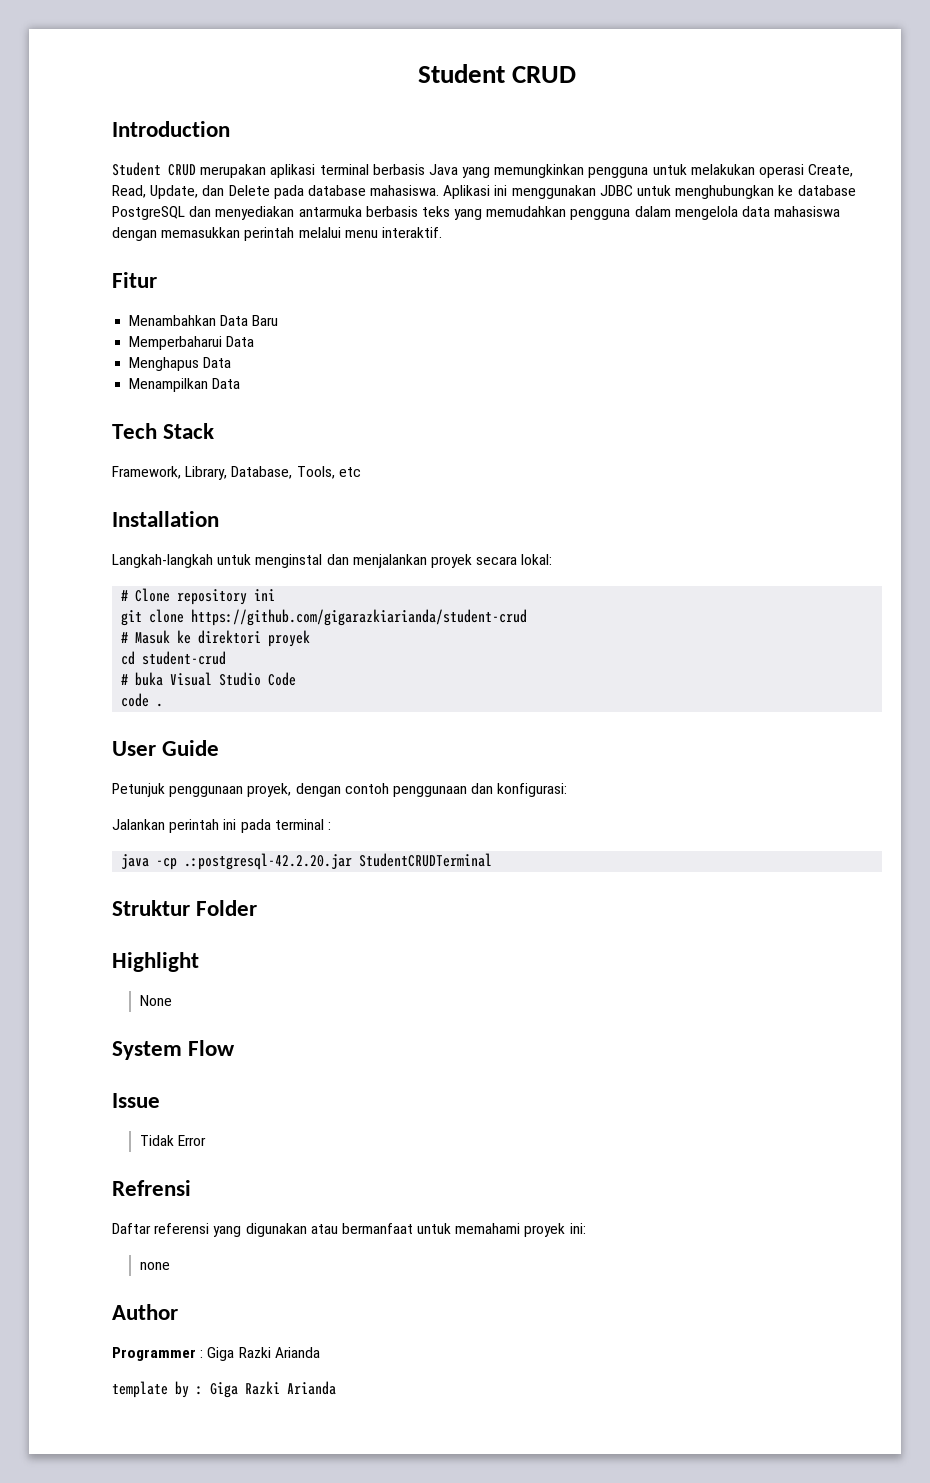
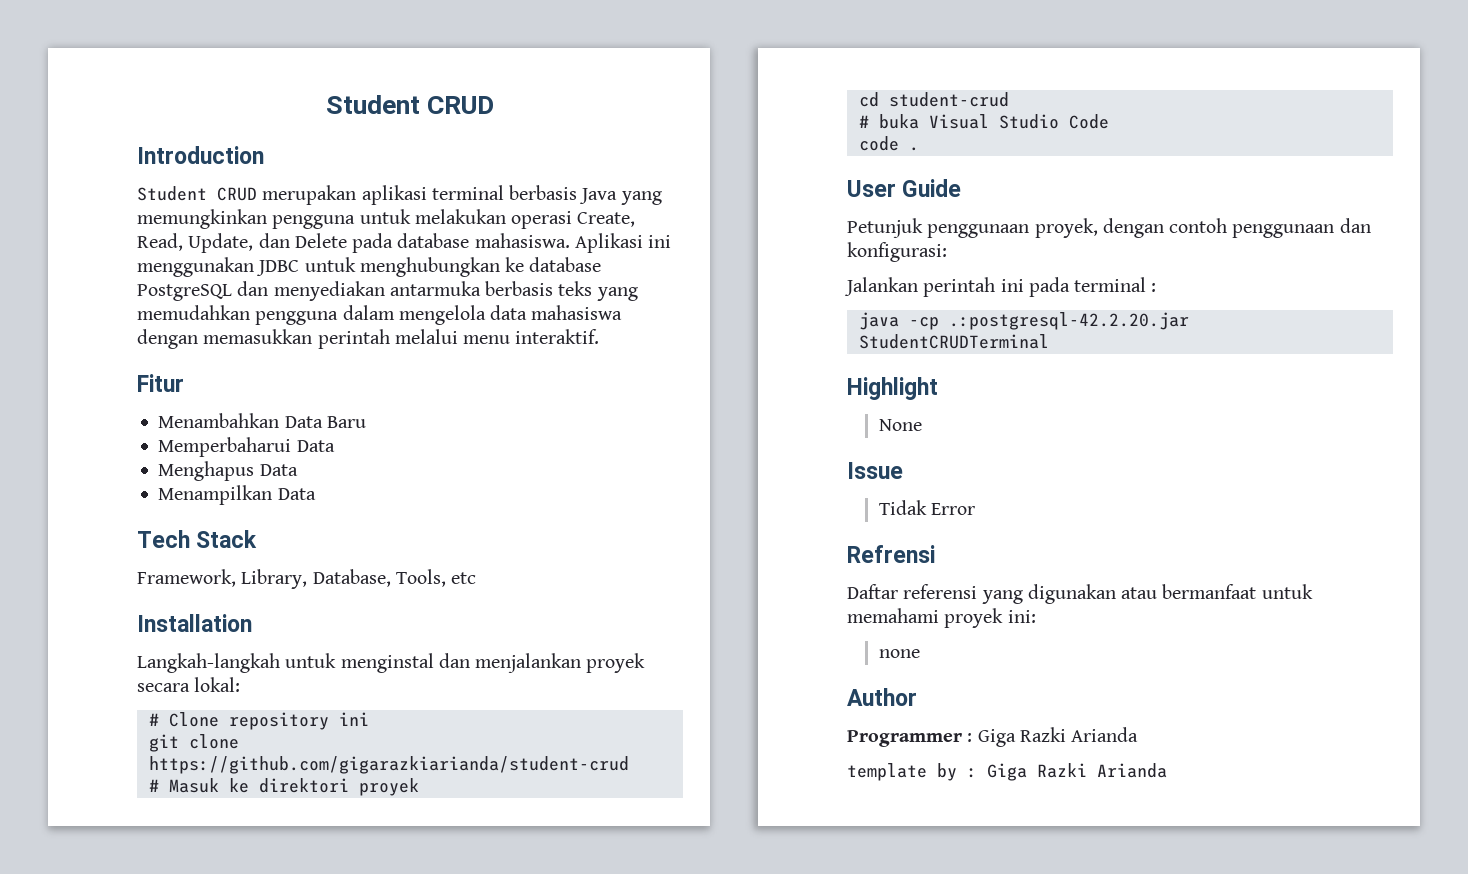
- Struktur Folder
- System Flow

